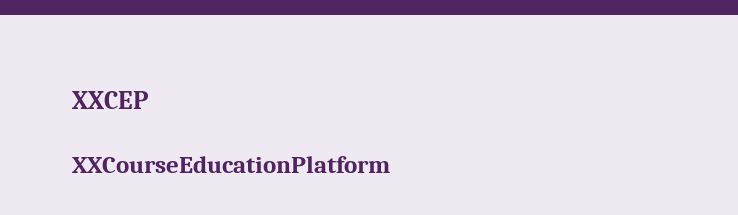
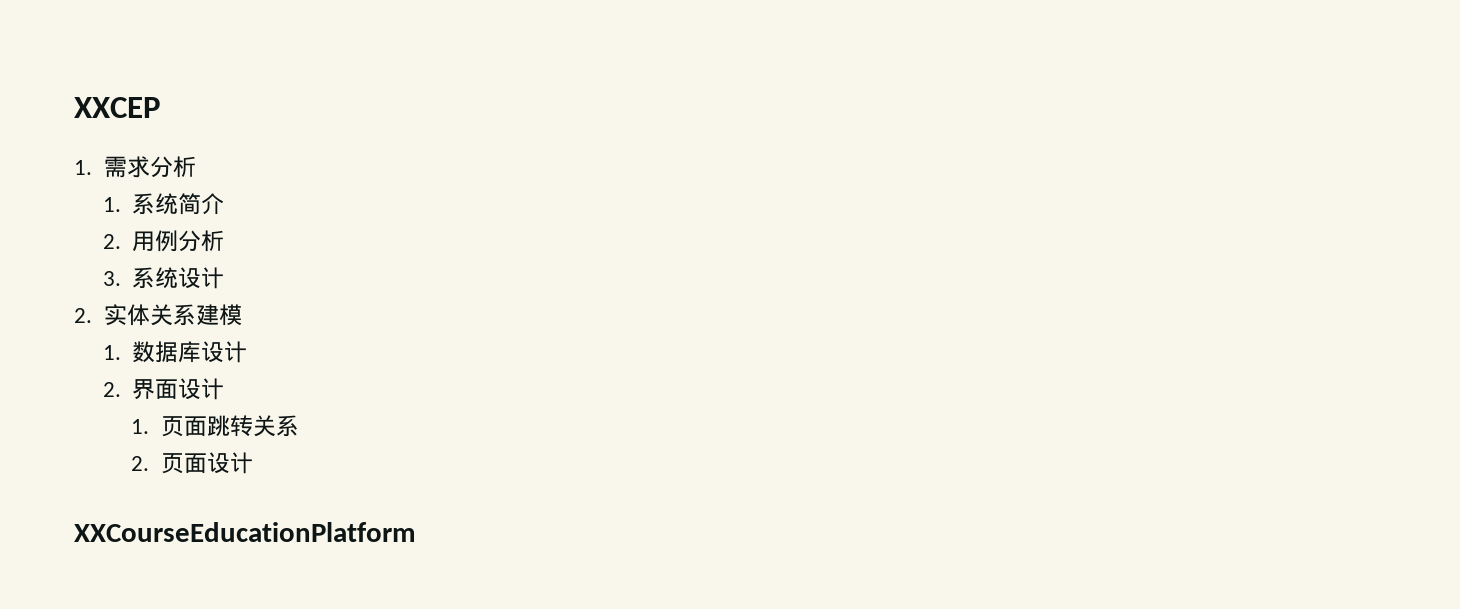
+ 1.需求分析
+ 1.系统简介
+ 2.用例分析
+ 3.系统设计
+ 2.实体关系建模
+ 1.数据库设计
+ 2.界面设计
+ 1.页面跳转关系
+ 2.页面设计

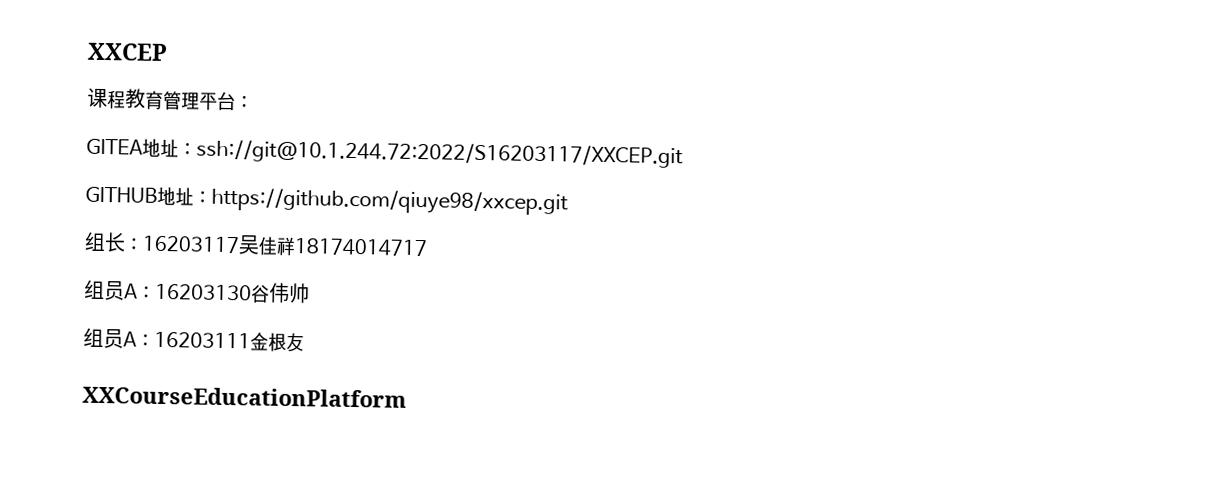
- 1.需求分析
- 1.系统简介
- 2.用例分析
- 3.系统设计
- 2.实体关系建模
- 1.数据库设计
- 2.界面设计
- 1.页面跳转关系
- 2.页面设计
+ 课程教育管理平台：
+ GITEA地址：ssh://git@10.1.244.72:2022/S16203117/XXCEP.git
+ GITHUB地址：https://github.com/qiuye98/xxcep.git
+ 组长：16203117吴佳祥18174014717
+ 组员A：16203130谷伟帅
+ 组员A：16203111金根友

